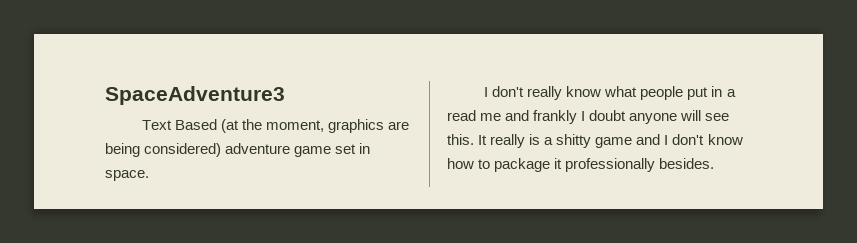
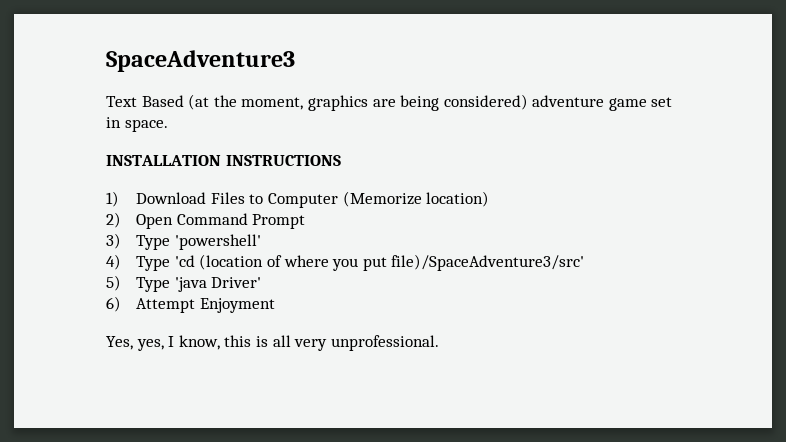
- I don't really know what people put in a read me and frankly I doubt anyone will see this. It really is a shitty game and I don't know how to package it professionally besides.
+ INSTALLATION INSTRUCTIONS
+ 1) Download Files to Computer (Memorize location)
+ 2) Open Command Prompt
+ 3) Type 'powershell'
+ 4) Type 'cd (location of where you put file)/SpaceAdventure3/src'
+ 5) Type 'java Driver'
+ 6) Attempt Enjoyment
+ Yes, yes, I know, this is all very unprofessional.

